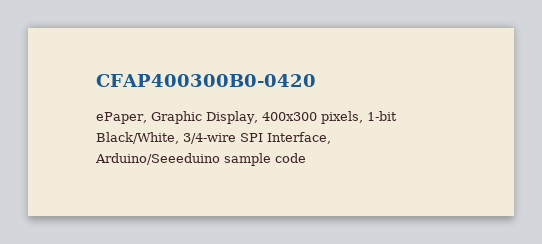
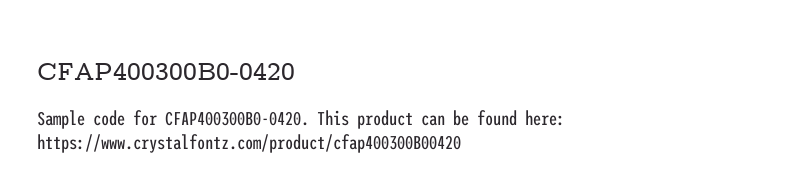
- ePaper, Graphic Display, 400x300 pixels, 1-bit Black/White, 3/4-wire SPI Interface, Arduino/Seeeduino sample code
+ Sample code for CFAP400300B0-0420. This product can be found here: https://www.crystalfontz.com/product/cfap400300B00420

